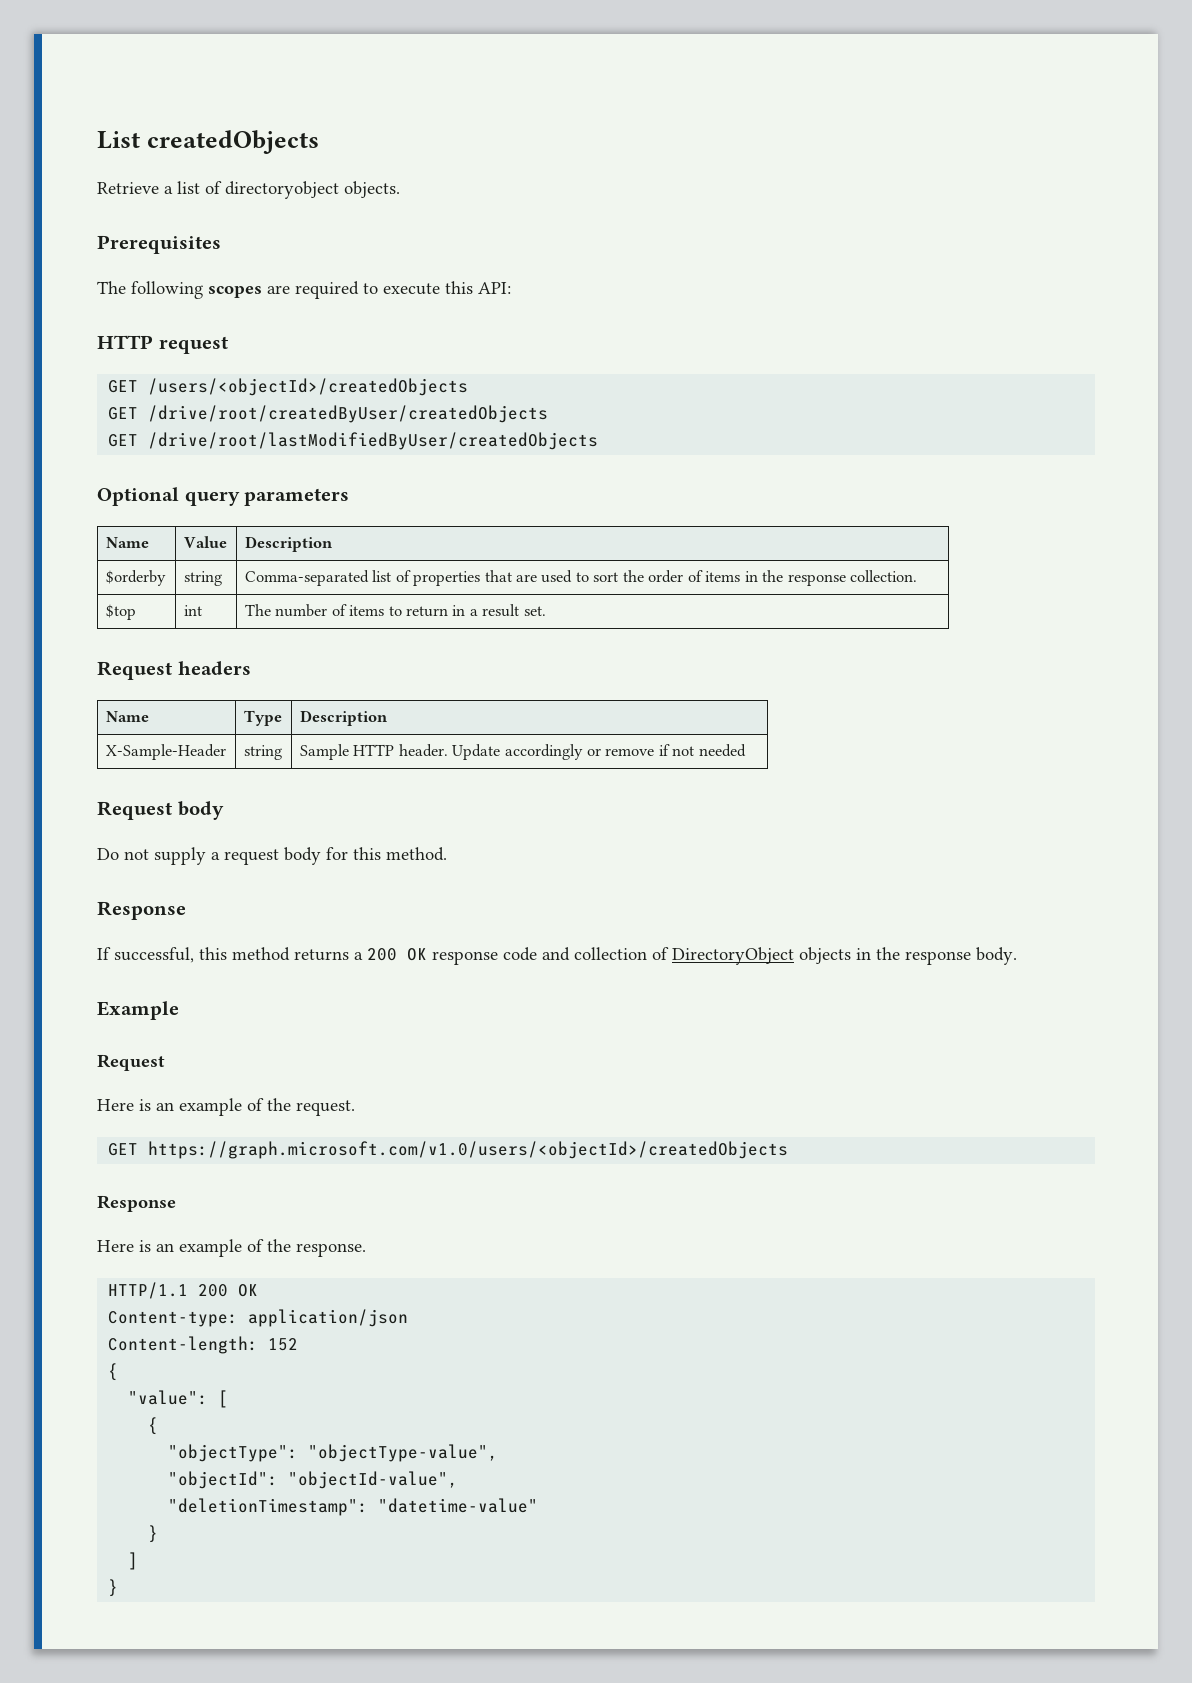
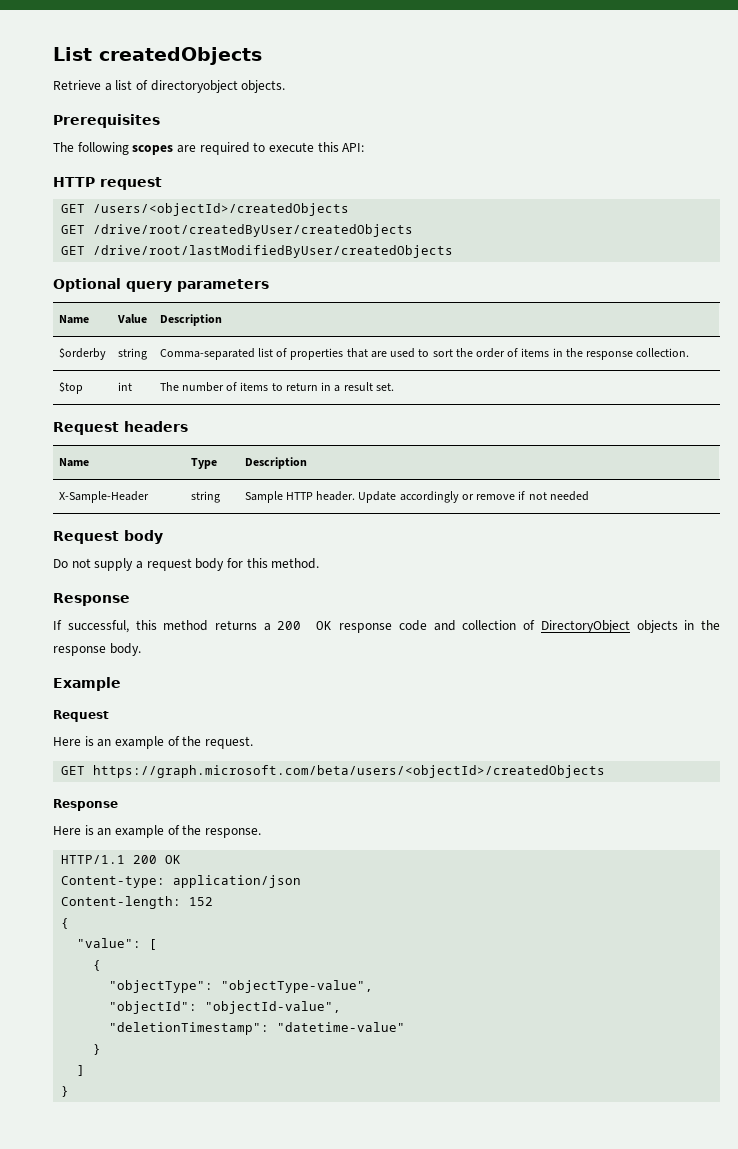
- GET https://graph.microsoft.com/v1.0/users/<objectId>/createdObjects
+ GET https://graph.microsoft.com/beta/users/<objectId>/createdObjects

